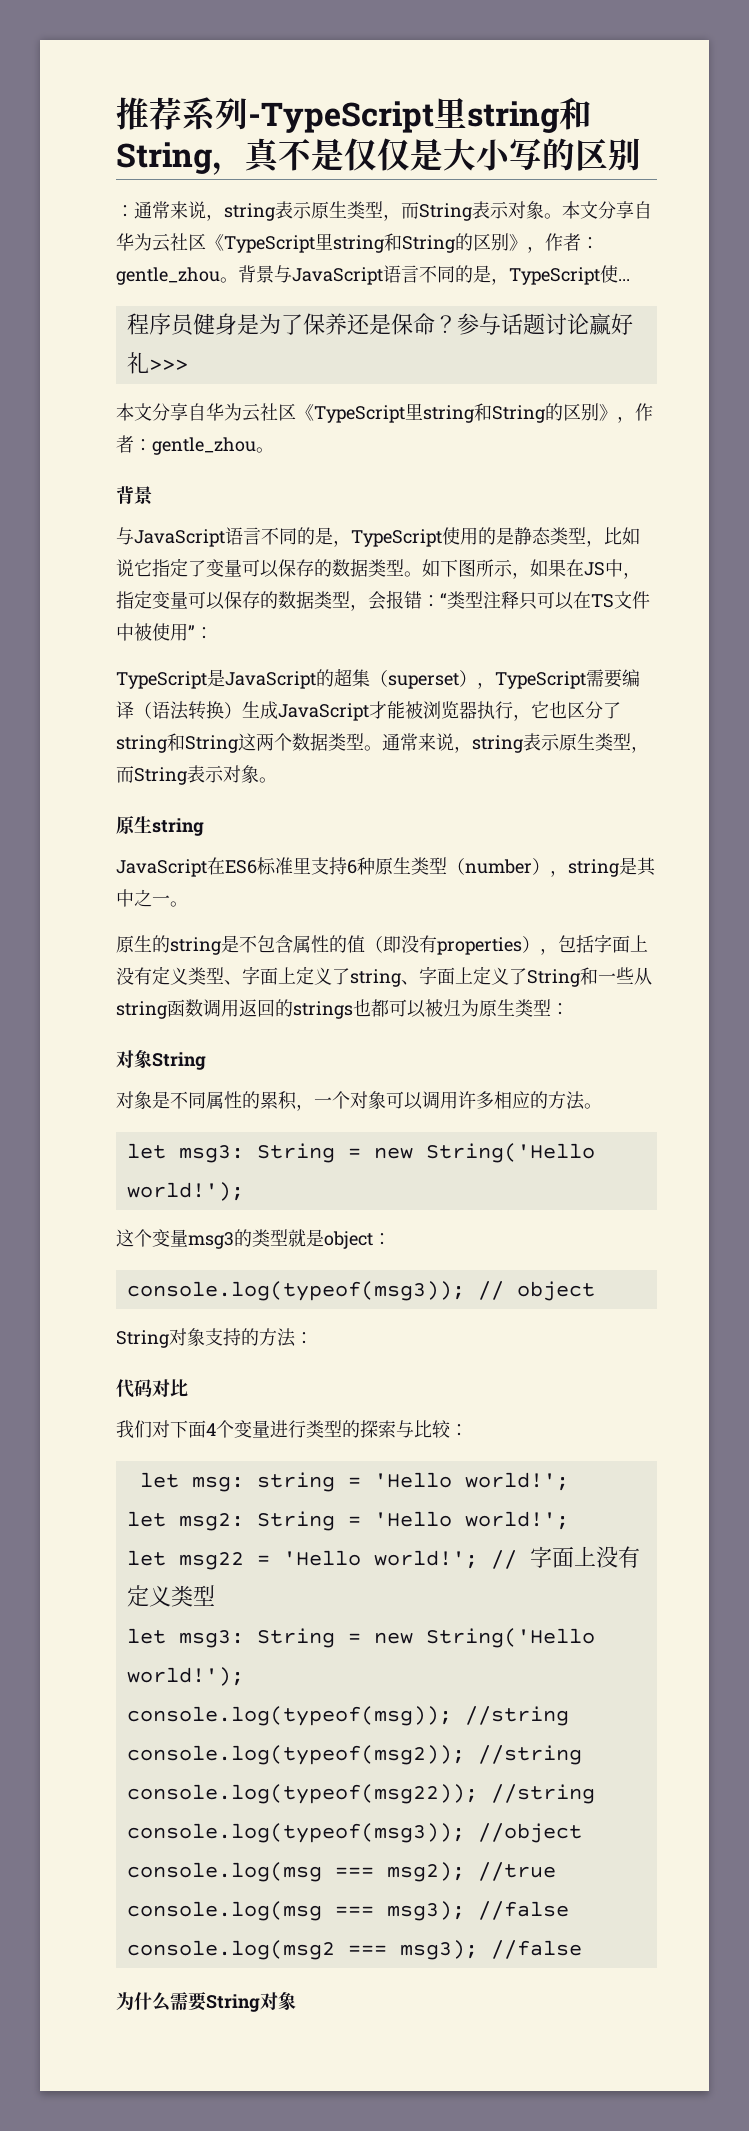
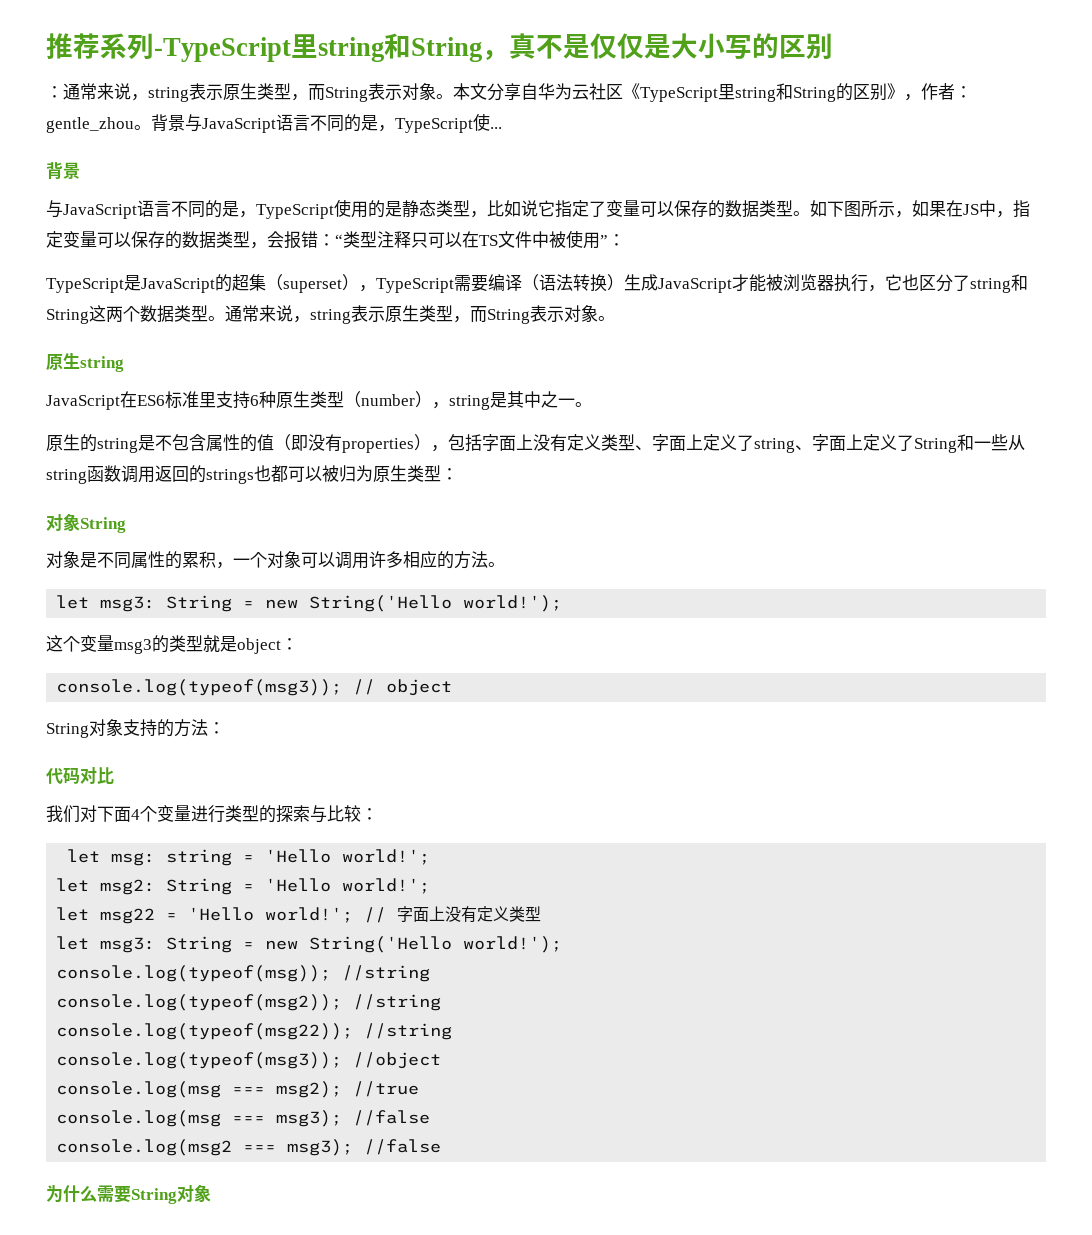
- 程序员健身是为了保养还是保命？参与话题讨论赢好礼>>>
- 本文分享自华为云社区《TypeScript里string和String的区别》，作者：gentle_zhou。

